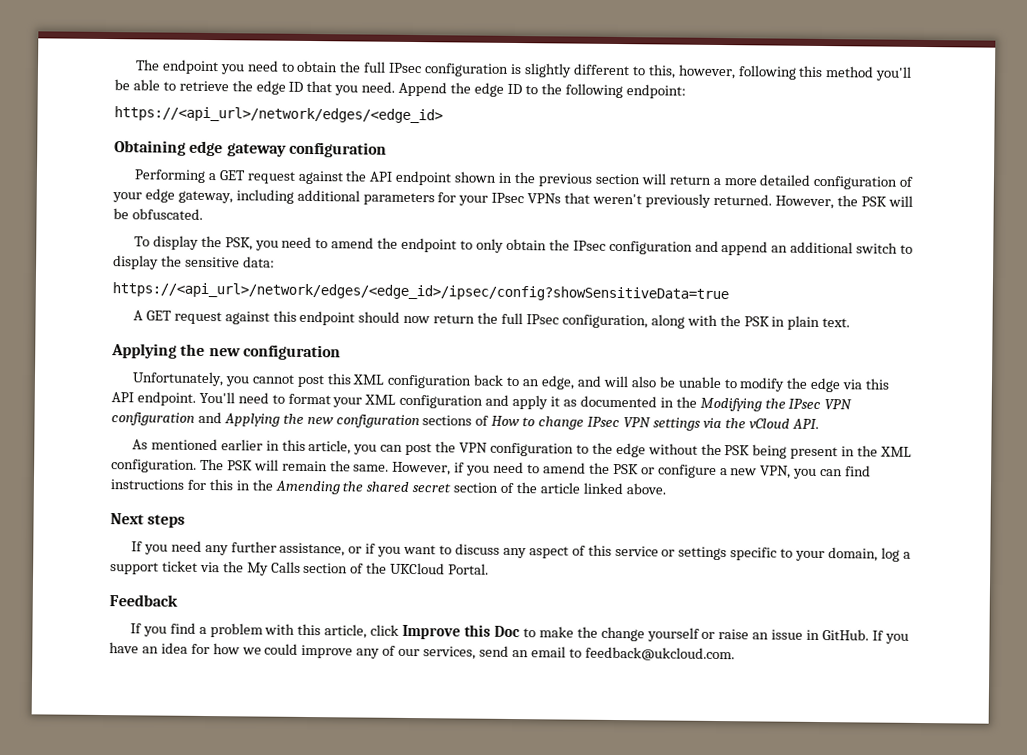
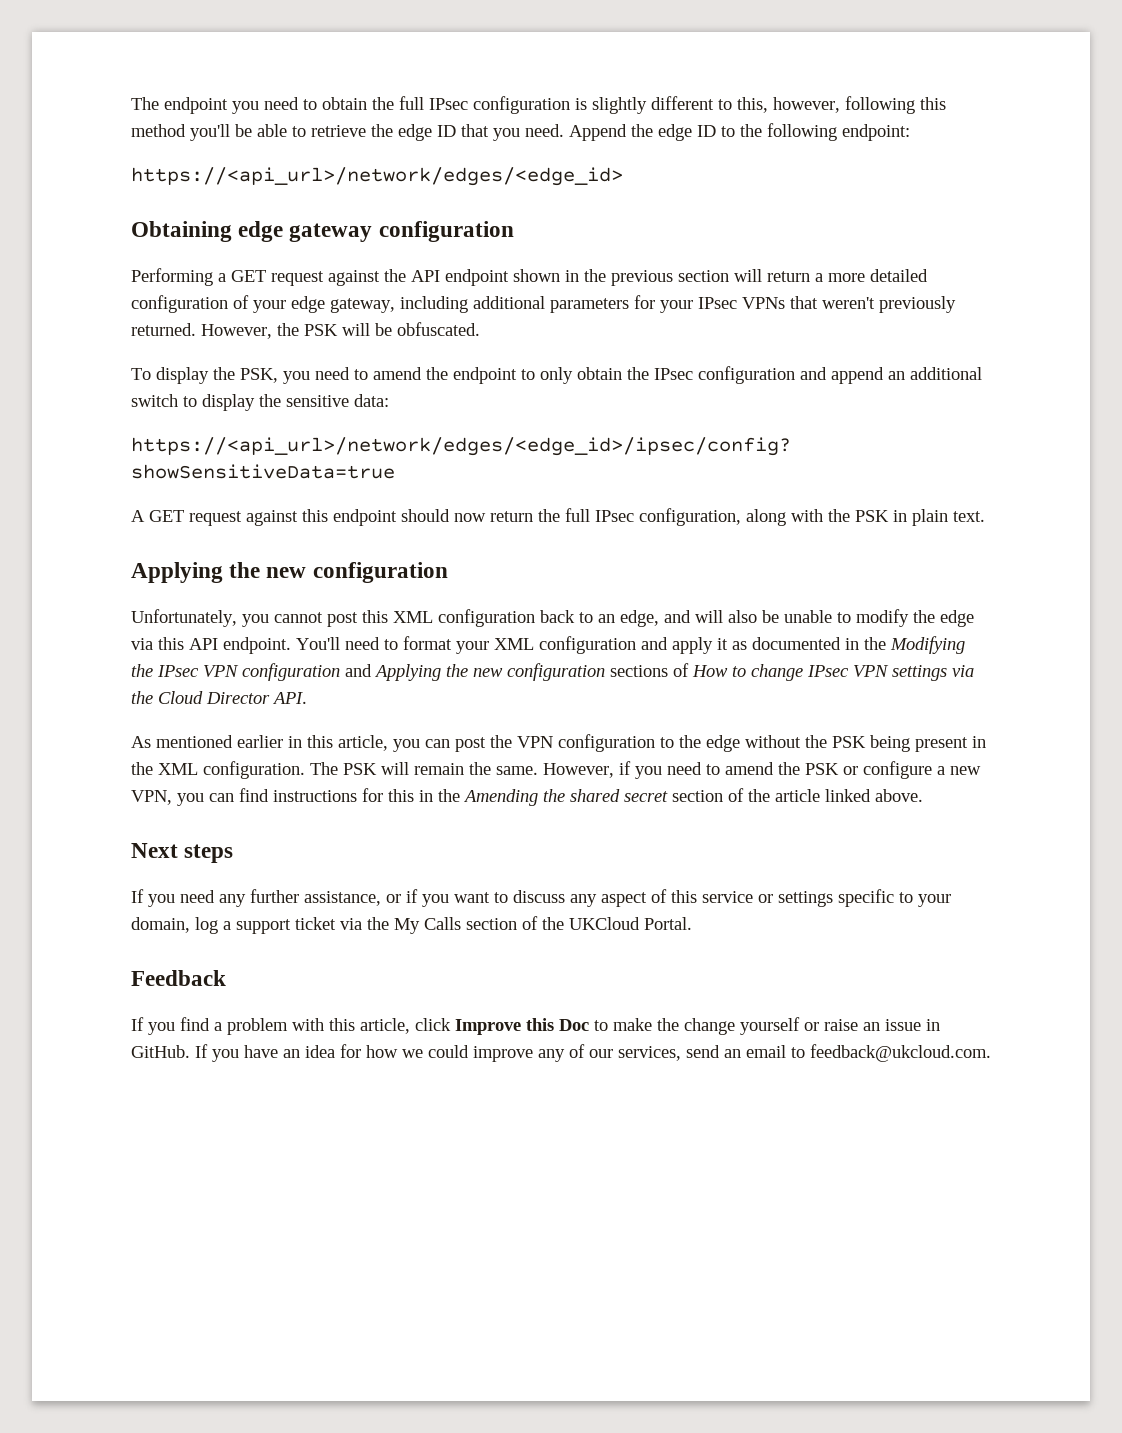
- You'll need to format your XML configuration and apply it as documented in the Modifying the IPsec VPN configuration and Applying the new configuration sections of How to change IPsec VPN settings via the vCloud API.
+ You'll need to format your XML configuration and apply it as documented in the Modifying the IPsec VPN configuration and Applying the new configuration sections of How to change IPsec VPN settings via the Cloud Director API.

